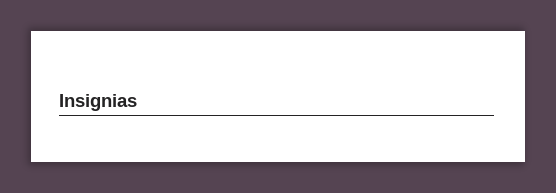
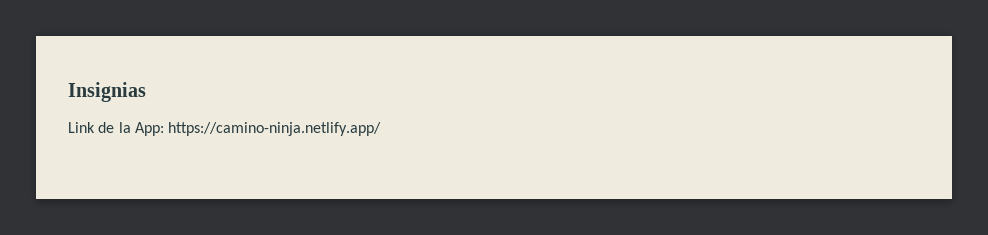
+ Link de la App: https://camino-ninja.netlify.app/

